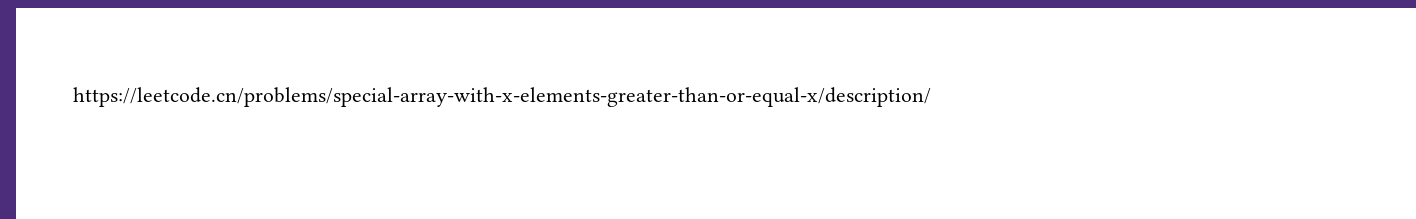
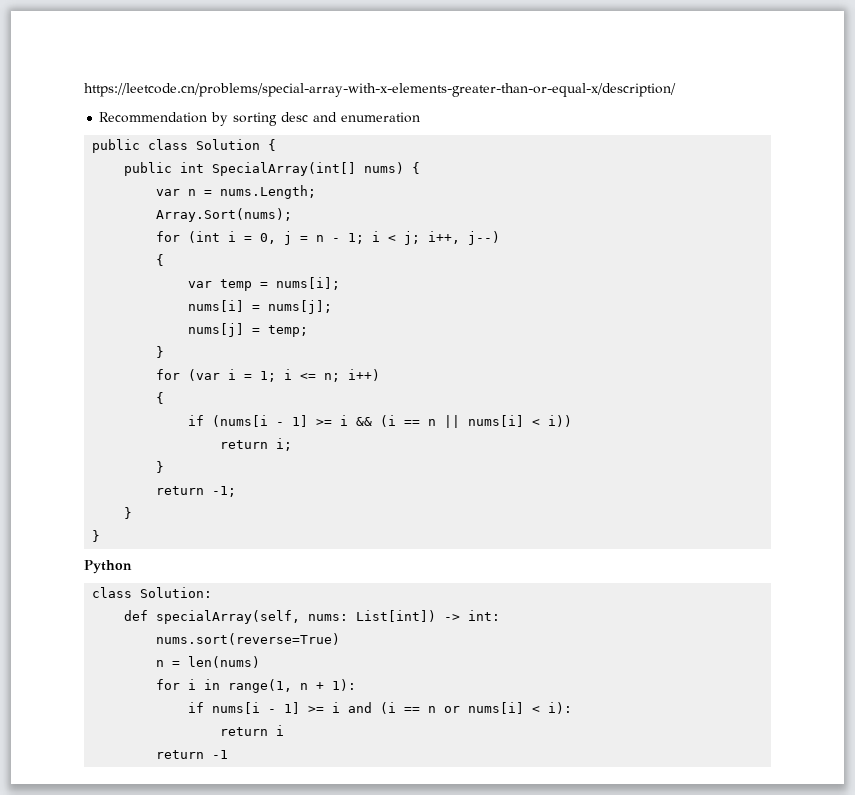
+ Recommendation by sorting desc and enumeration
+ public class Solution {
+ public int SpecialArray(int[] nums) {
+ var n = nums.Length;
+ Array.Sort(nums);
+ for (int i = 0, j = n - 1; i < j; i++, j--)
+ {
+ var temp = nums[i];
+ nums[i] = nums[j];
+ nums[j] = temp;
+ }
+ for (var i = 1; i <= n; i++)
+ {
+ if (nums[i - 1] >= i && (i == n || nums[i] < i))
+ return i;
+ }
+ return -1;
+ }
+ }
+ Python
+ class Solution:
+ def specialArray(self, nums: List[int]) -> int:
+ nums.sort(reverse=True)
+ n = len(nums)
+ for i in range(1, n + 1):
+ if nums[i - 1] >= i and (i == n or nums[i] < i):
+ return i
+ return -1

